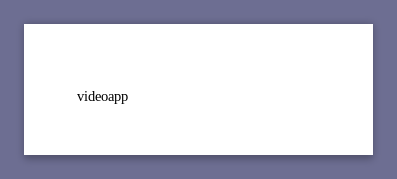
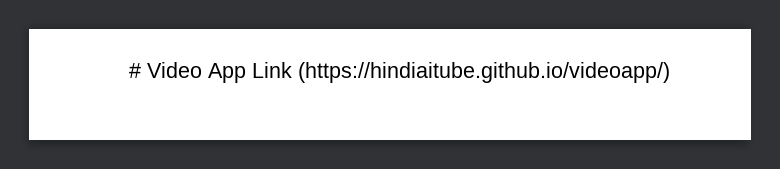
- videoapp
+ # Video App Link (https://hindiaitube.github.io/videoapp/)

